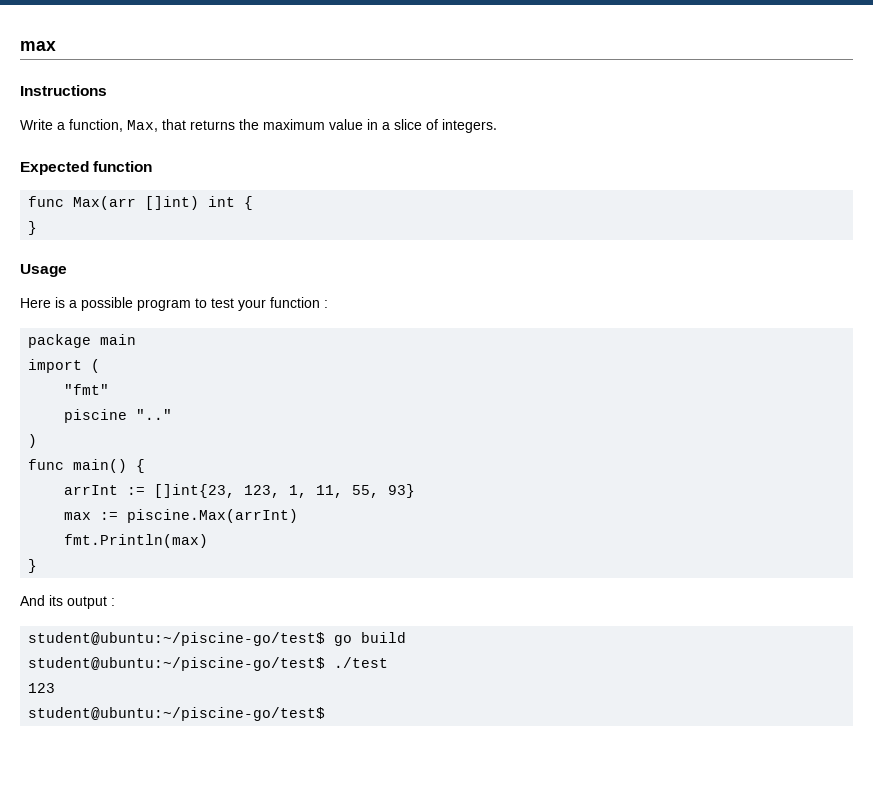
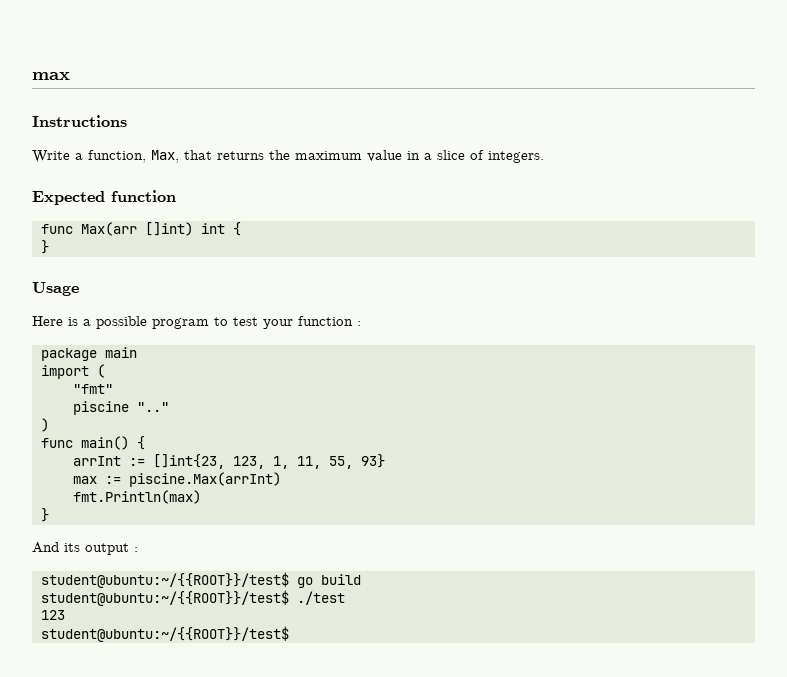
- student@ubuntu:~/piscine-go/test$ go build
+ student@ubuntu:~/{{ROOT}}/test$ go build
- student@ubuntu:~/piscine-go/test$ ./test
+ student@ubuntu:~/{{ROOT}}/test$ ./test
  123
- student@ubuntu:~/piscine-go/test$
+ student@ubuntu:~/{{ROOT}}/test$

